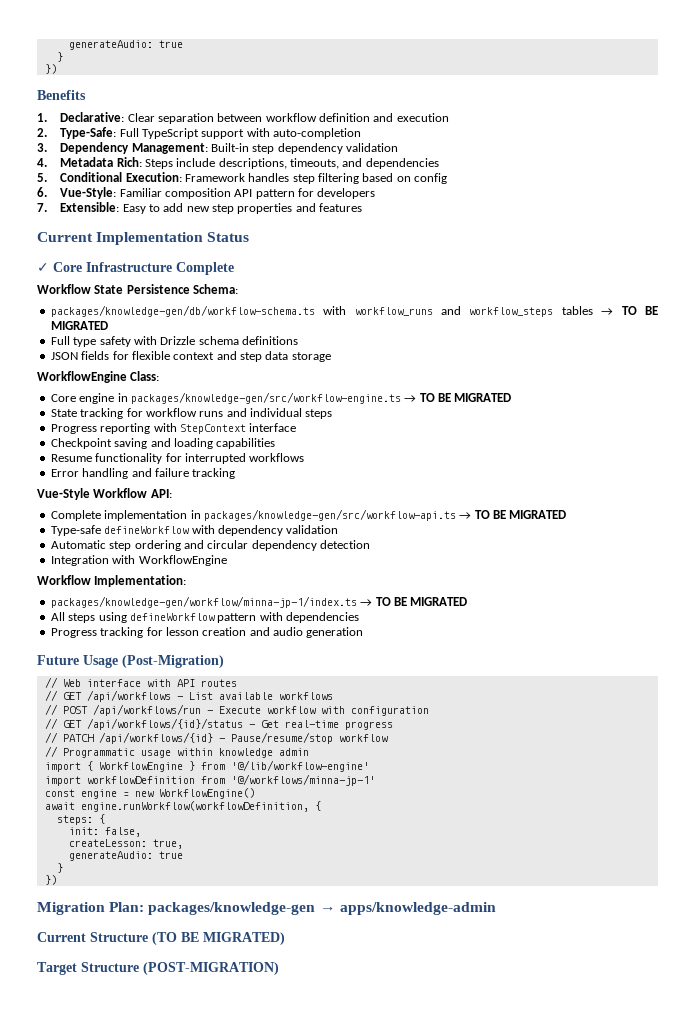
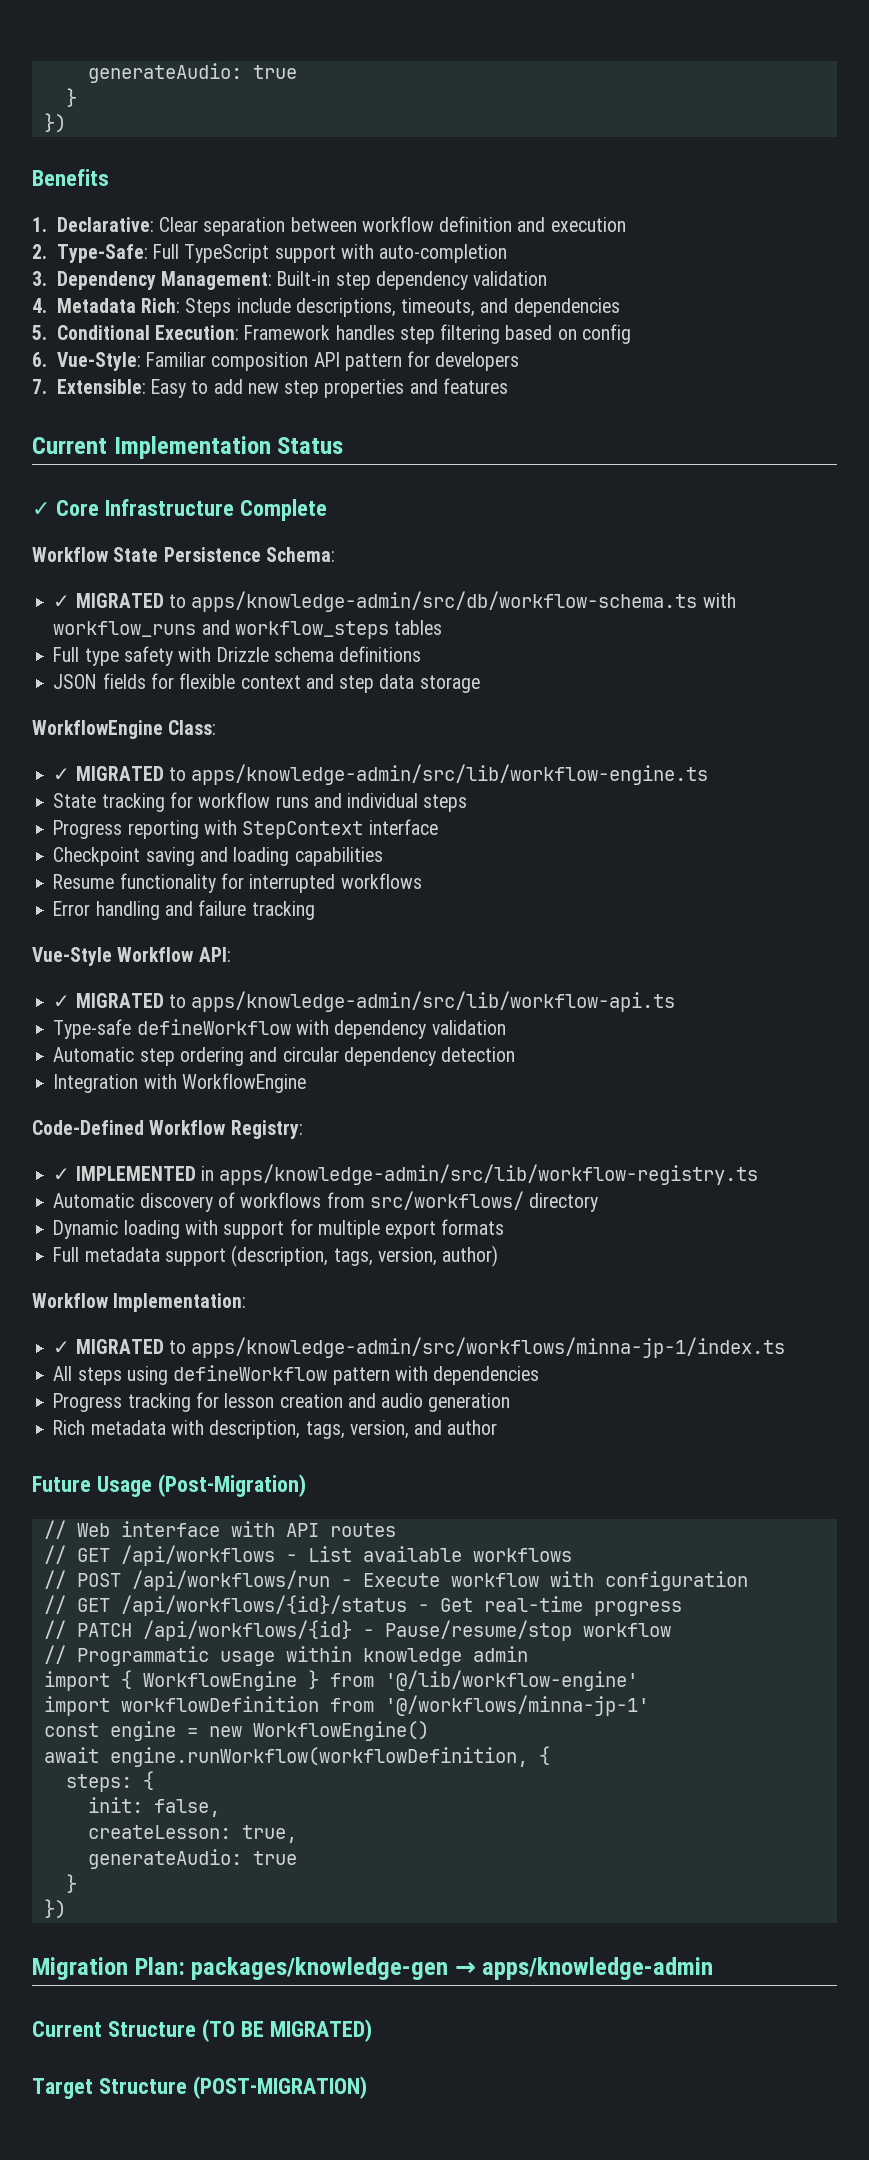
- packages/knowledge-gen/db/workflow-schema.ts with workflow_runs and workflow_steps tables → TO BE MIGRATED
+ ✓ MIGRATED to apps/knowledge-admin/src/db/workflow-schema.ts with workflow_runs and workflow_steps tables
- Core engine in packages/knowledge-gen/src/workflow-engine.ts → TO BE MIGRATED
+ ✓ MIGRATED to apps/knowledge-admin/src/lib/workflow-engine.ts
- Complete implementation in packages/knowledge-gen/src/workflow-api.ts → TO BE MIGRATED
+ ✓ MIGRATED to apps/knowledge-admin/src/lib/workflow-api.ts
+ Code-Defined Workflow Registry:
+ ✓ IMPLEMENTED in apps/knowledge-admin/src/lib/workflow-registry.ts
+ Automatic discovery of workflows from src/workflows/ directory
+ Dynamic loading with support for multiple export formats
+ Full metadata support (description, tags, version, author)
  Workflow Implementation:
- packages/knowledge-gen/workflow/minna-jp-1/index.ts → TO BE MIGRATED
+ ✓ MIGRATED to apps/knowledge-admin/src/workflows/minna-jp-1/index.ts
+ Rich metadata with description, tags, version, and author

